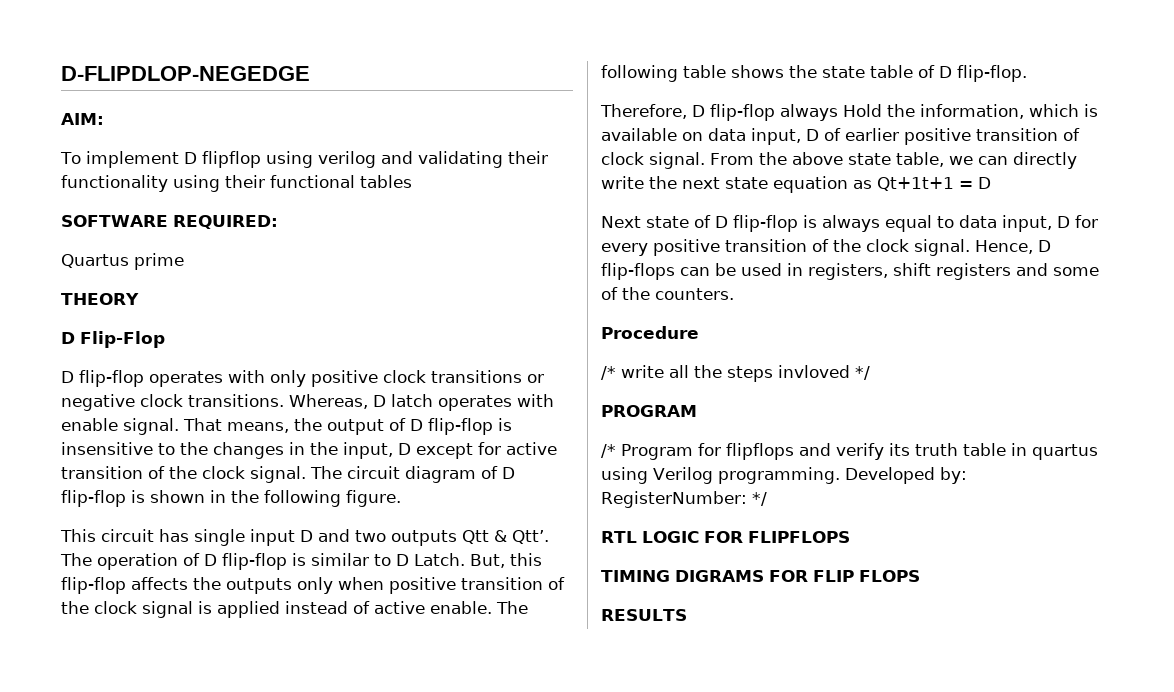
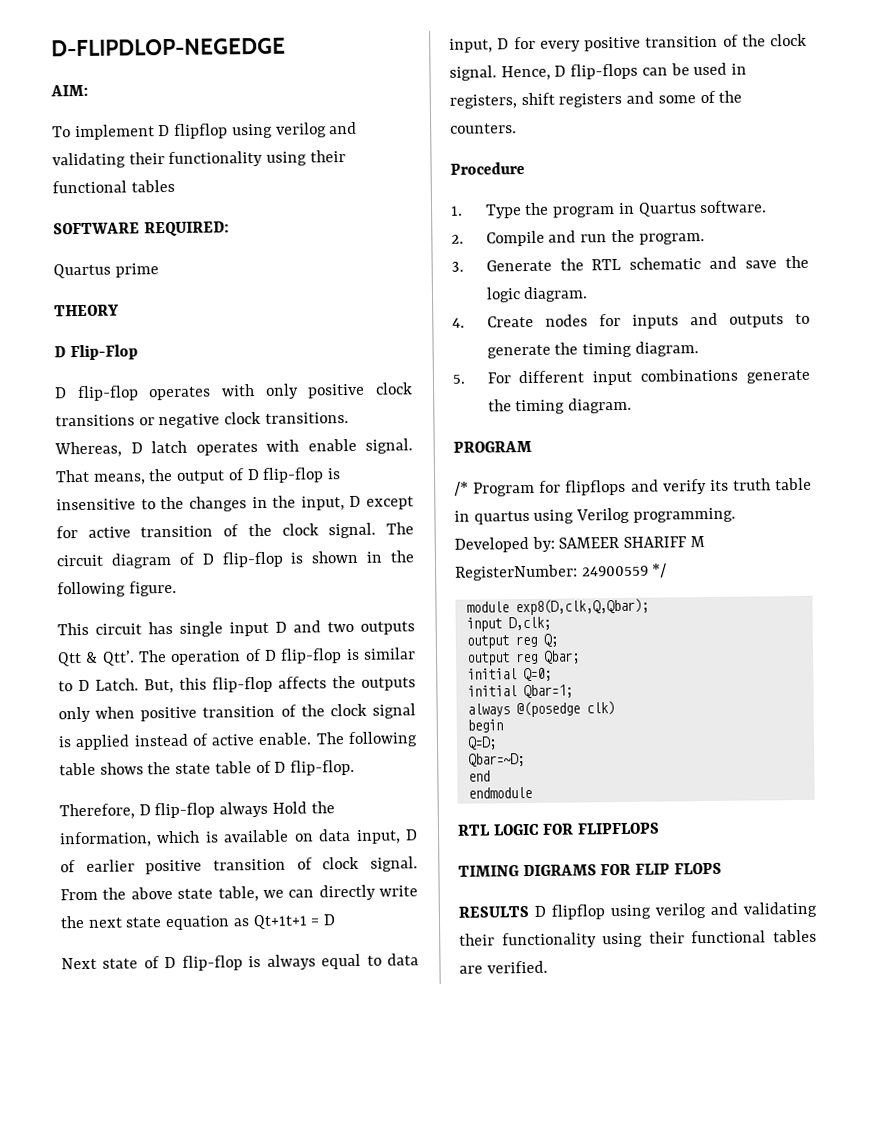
- /* write all the steps invloved */
+ 1. Type the program in Quartus software.
+ 2. Compile and run the program.
+ 3. Generate the RTL schematic and save the logic diagram.
+ 4. Create nodes for inputs and outputs to generate the timing diagram.
+ 5. For different input combinations generate the timing diagram.
- Developed by: RegisterNumber: */
+ Developed by: SAMEER SHARIFF M RegisterNumber: 24900559 */
+ module exp8(D,clk,Q,Qbar);
+ input D,clk;
+ output reg Q;
+ output reg Qbar;
+ initial Q=0;
+ initial Qbar=1;
+ always @(posedge clk)
+ begin
+ Q=D;
+ Qbar=~D;
+ end
+ endmodule
- RESULTS
+ RESULTS D flipflop using verilog and validating their functionality using their functional tables are verified.

